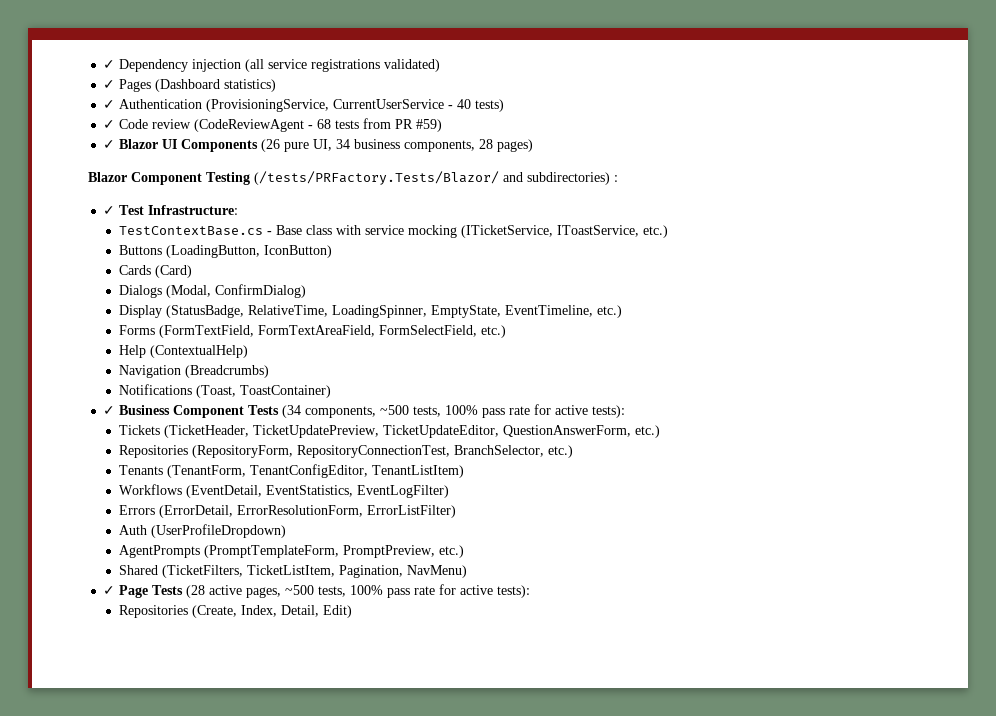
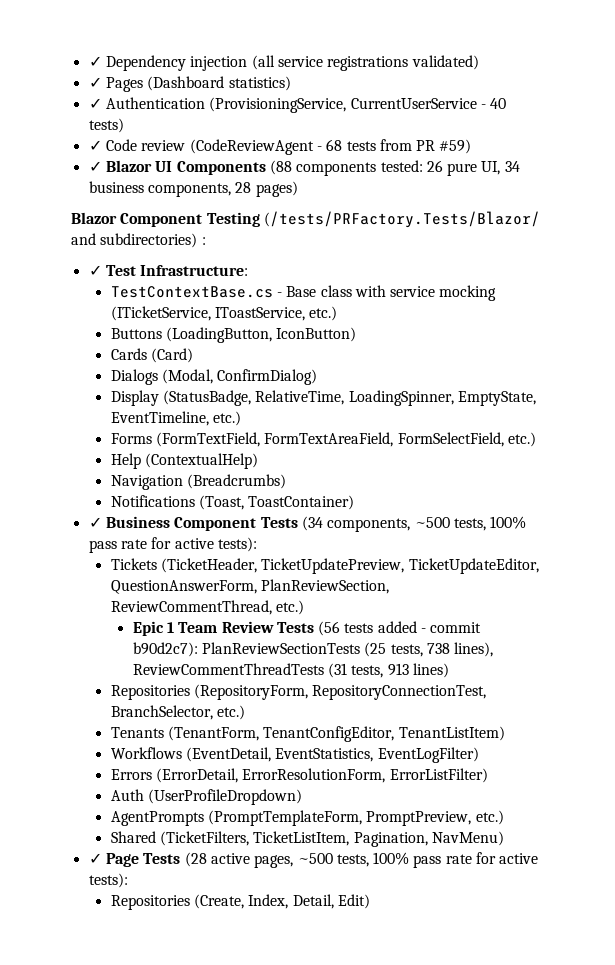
- ✓ Blazor UI Components (26 pure UI, 34 business components, 28 pages)
+ ✓ Blazor UI Components (88 components tested: 26 pure UI, 34 business components, 28 pages)
- Tickets (TicketHeader, TicketUpdatePreview, TicketUpdateEditor, QuestionAnswerForm, etc.)
+ Tickets (TicketHeader, TicketUpdatePreview, TicketUpdateEditor, QuestionAnswerForm, PlanReviewSection, ReviewCommentThread, etc.)
+ Epic 1 Team Review Tests (56 tests added - commit b90d2c7): PlanReviewSectionTests (25 tests, 738 lines), ReviewCommentThreadTests (31 tests, 913 lines)

